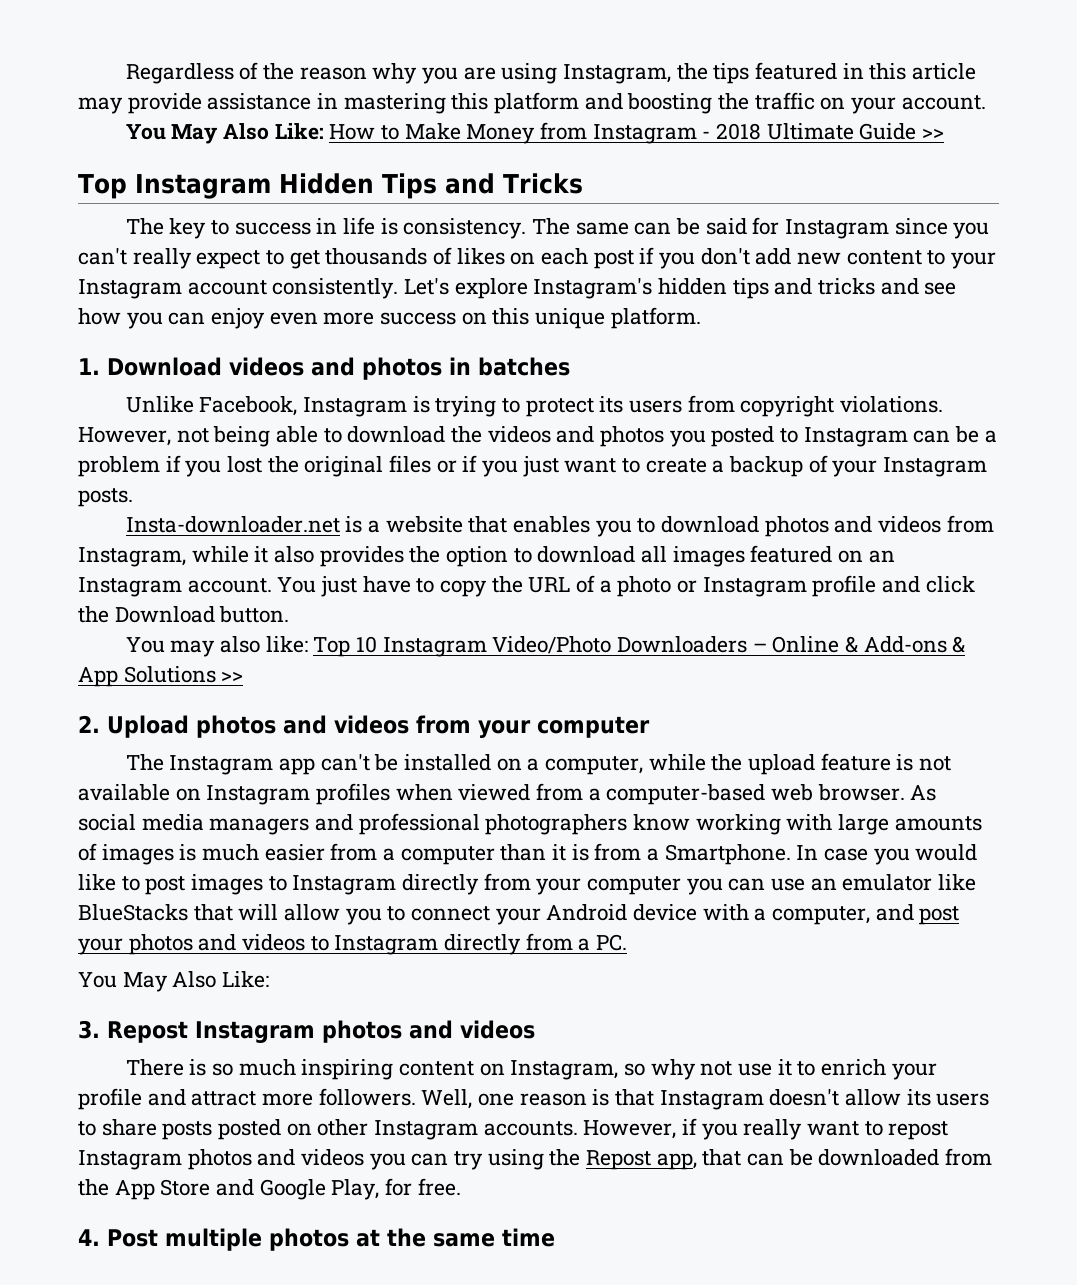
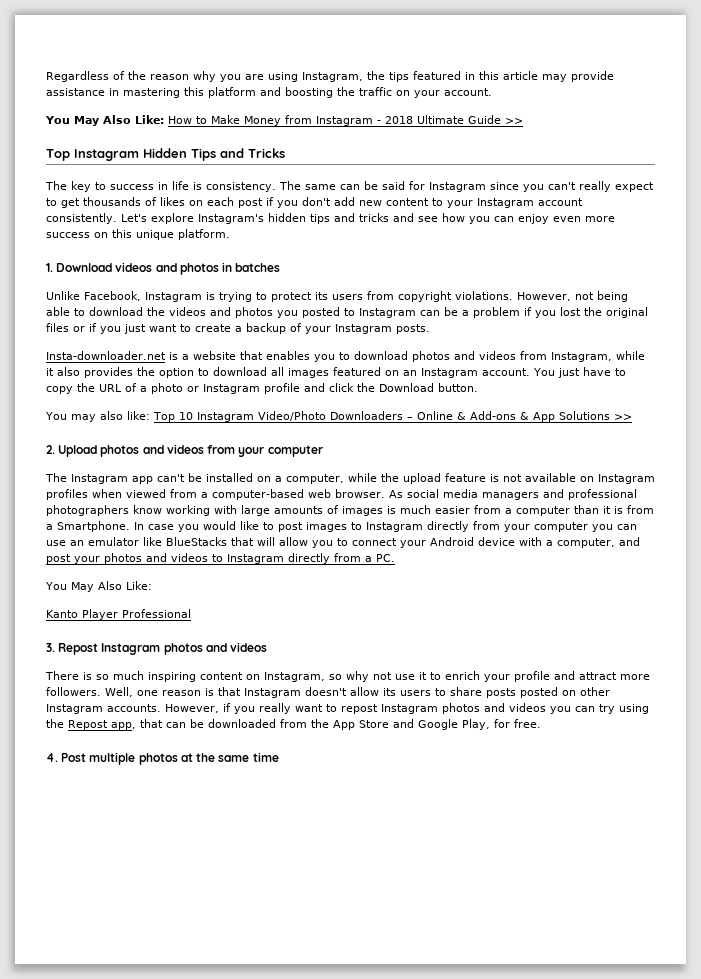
+ Kanto Player Professional

